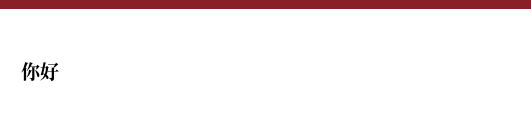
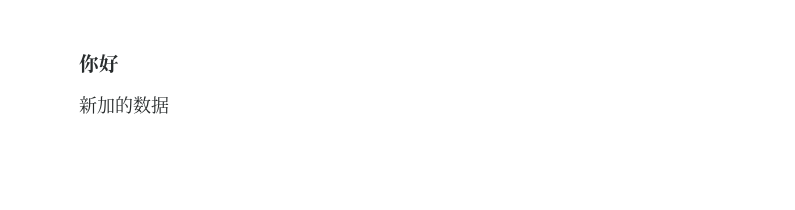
+ 新加的数据

